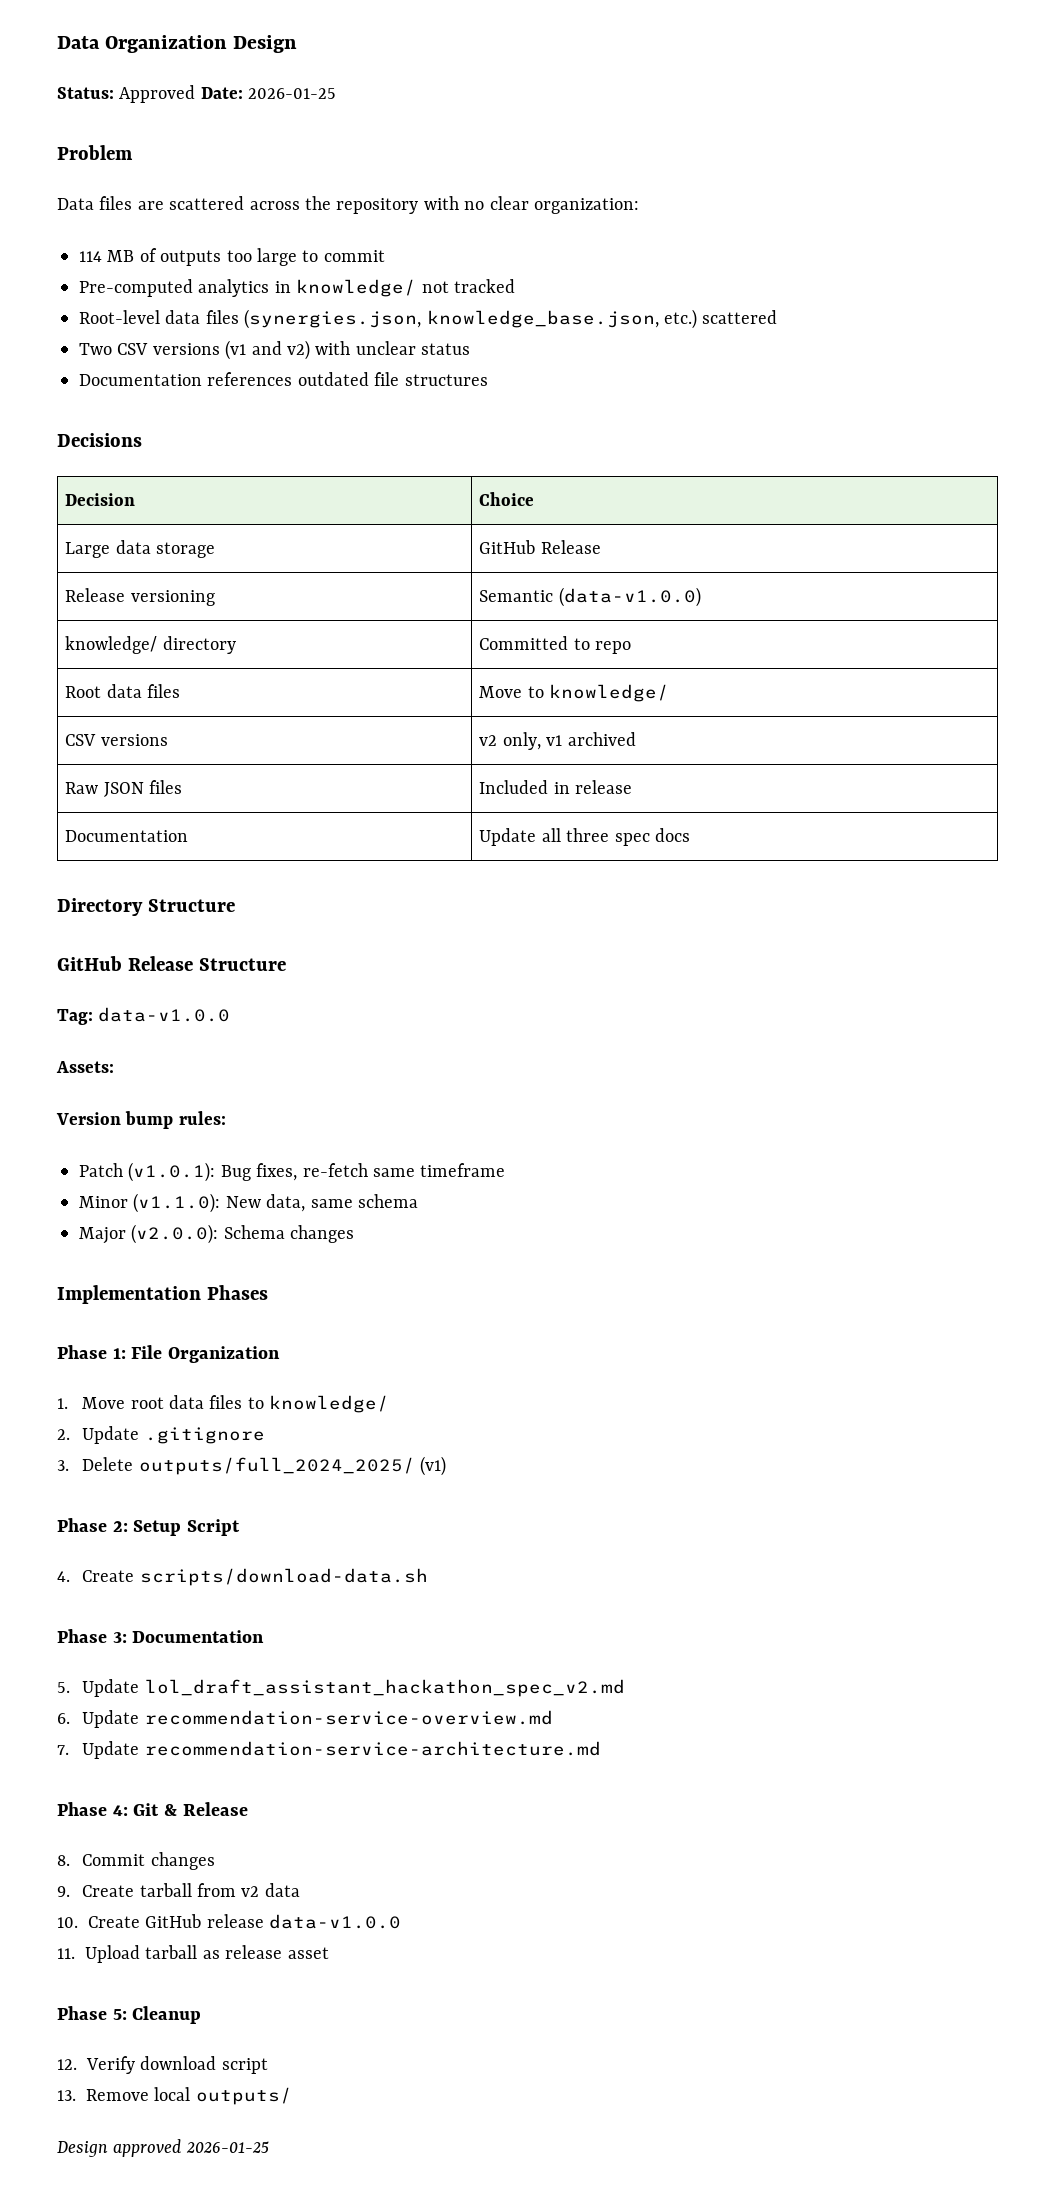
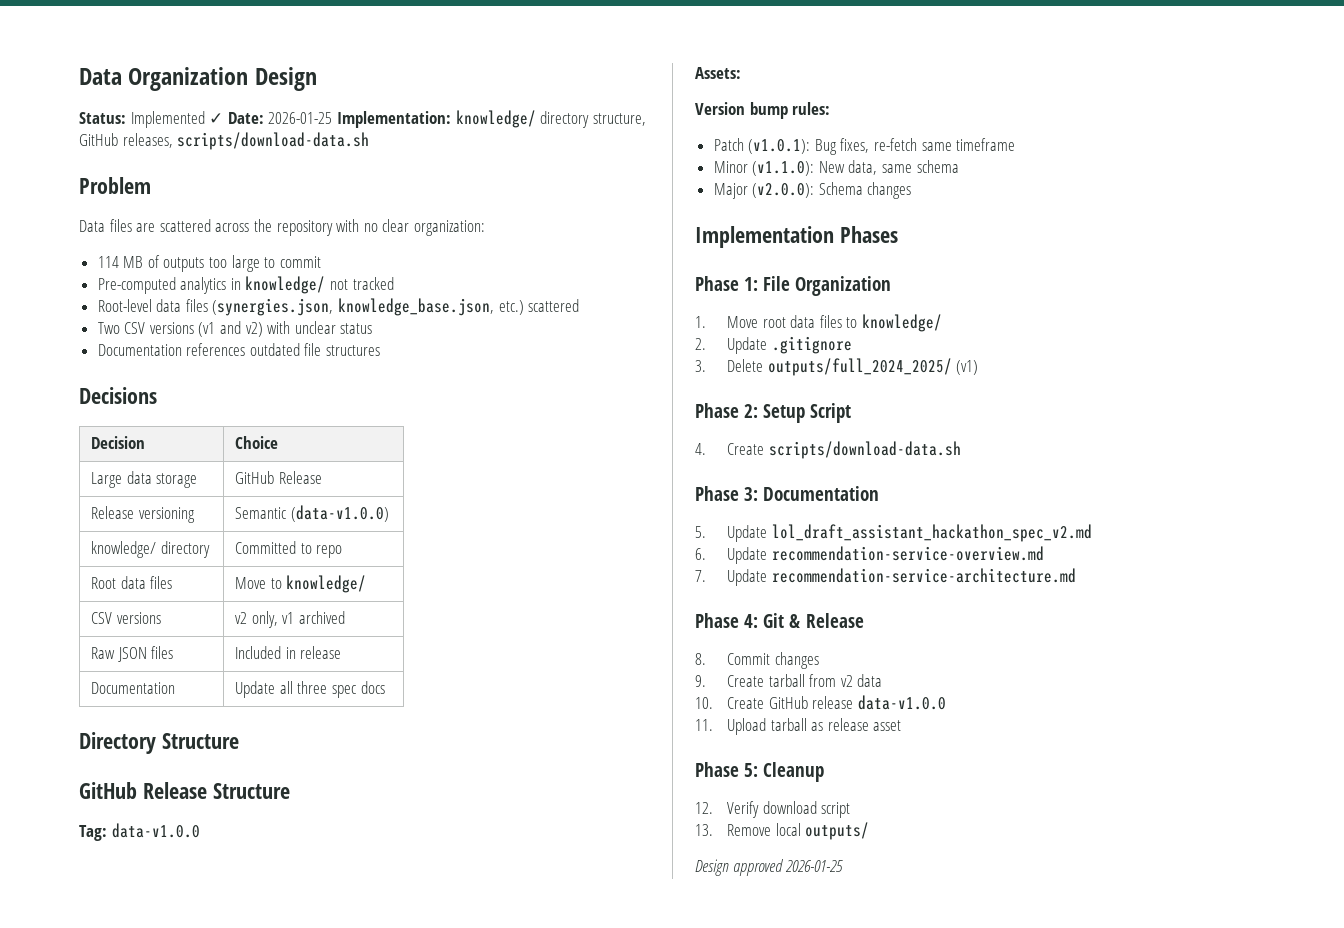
- Status: Approved Date: 2026-01-25
+ Status: Implemented ✓ Date: 2026-01-25 Implementation: knowledge/ directory structure, GitHub releases, scripts/download-data.sh

